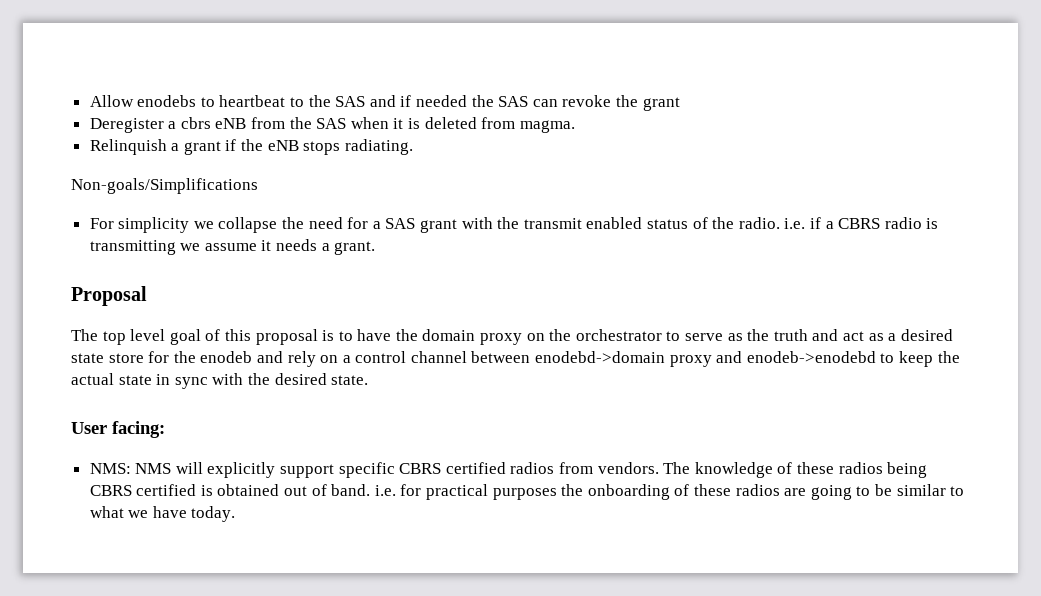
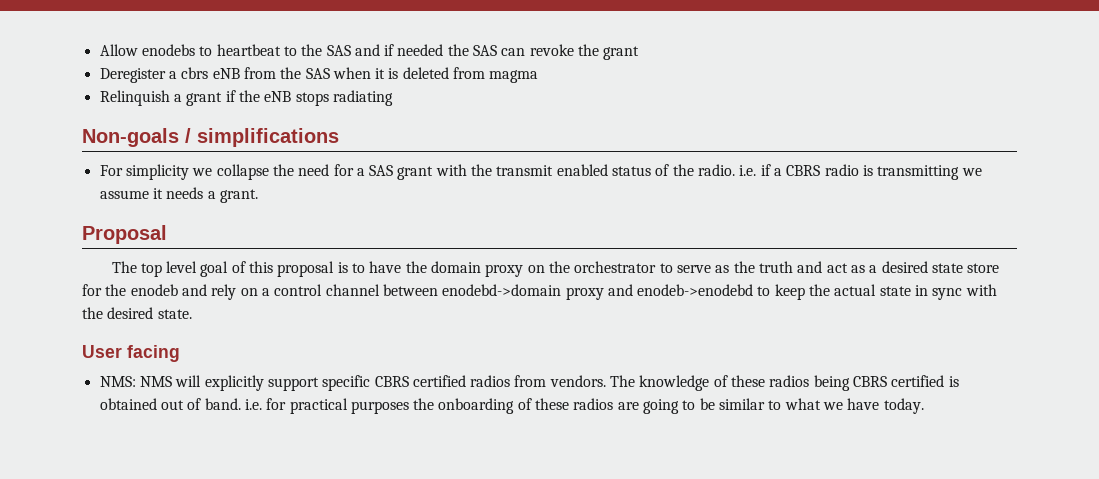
- Deregister a cbrs eNB from the SAS when it is deleted from magma.
+ Deregister a cbrs eNB from the SAS when it is deleted from magma
- Relinquish a grant if the eNB stops radiating.
- Non-goals/Simplifications
+ Relinquish a grant if the eNB stops radiating
+ Non-goals / simplifications
- User facing:
+ User facing

